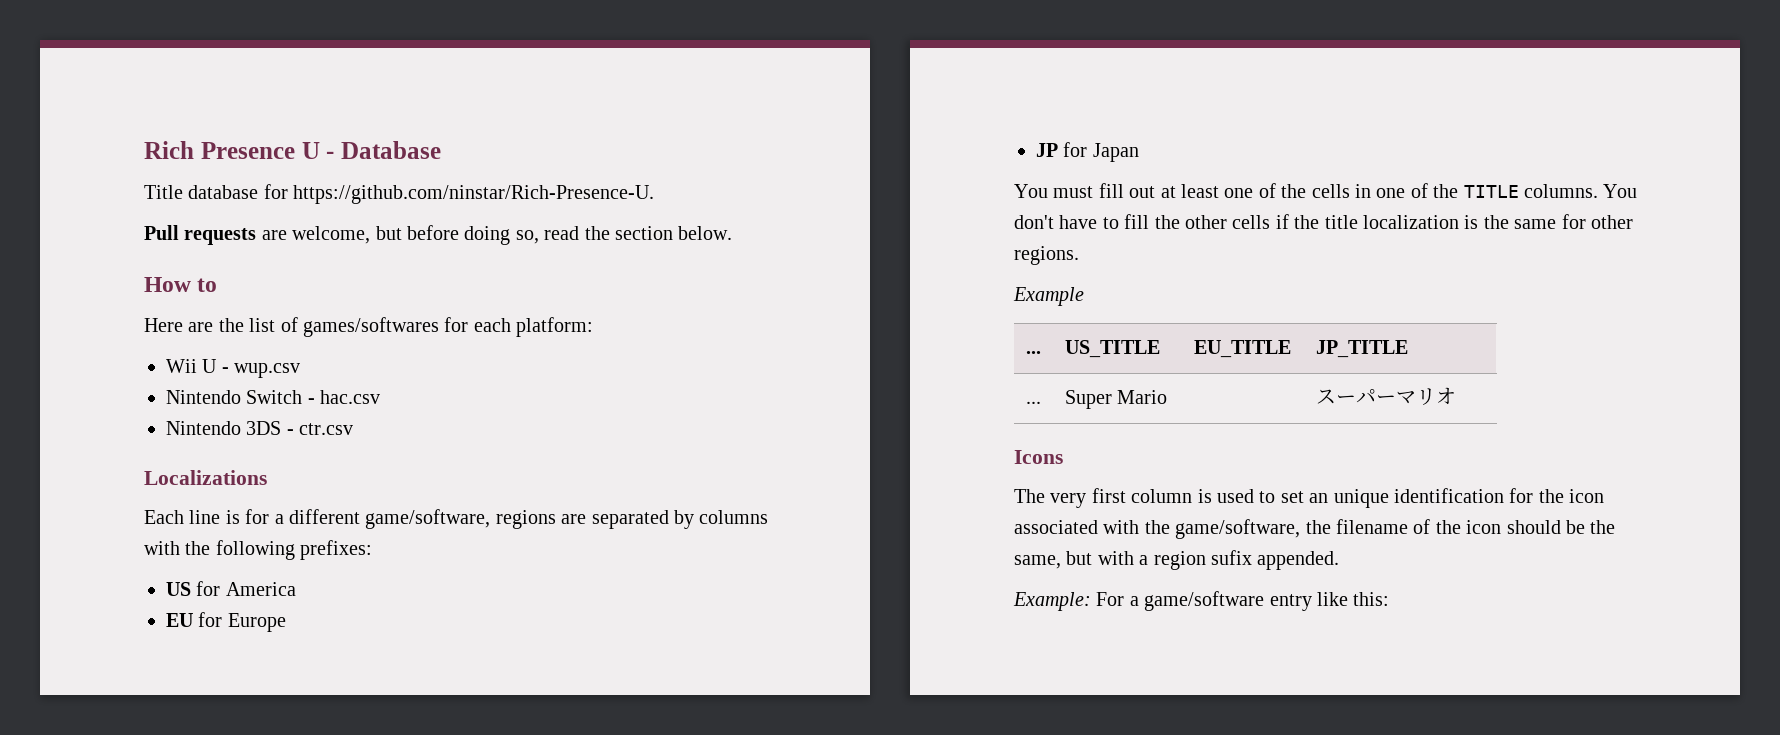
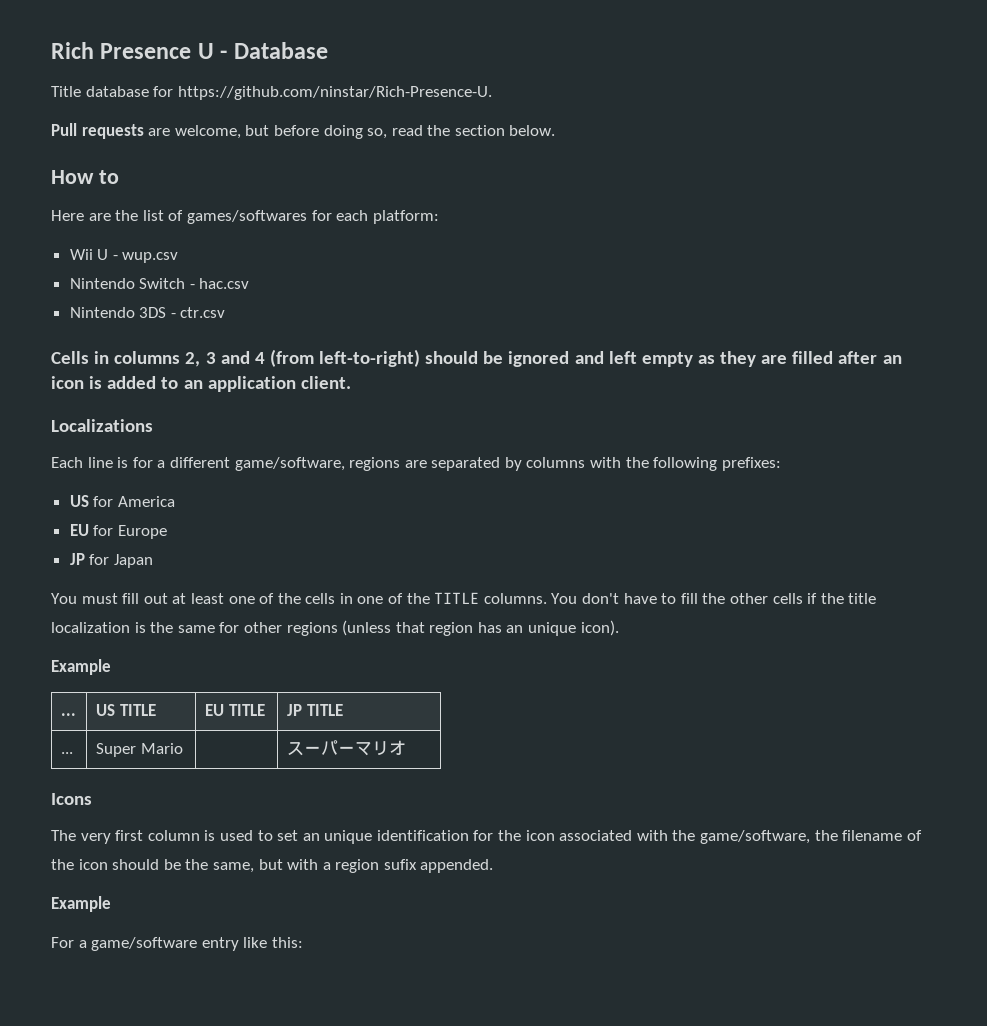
+ Cells in columns 2, 3 and 4 (from left-to-right) should be ignored and left empty as they are filled after an icon is added to an application client.
- You don't have to fill the other cells if the title localization is the same for other regions.
+ You don't have to fill the other cells if the title localization is the same for other regions (unless that region has an unique icon).
  Example
- ... | US_TITLE | EU_TITLE | JP_TITLE
+ ... | US TITLE | EU TITLE | JP TITLE
  The very first column is used to set an unique identification for the icon associated with the game/software, the filename of the icon should be the same, but with a region sufix appended.
- Example: For a game/software entry like this:
+ Example
+ For a game/software entry like this:

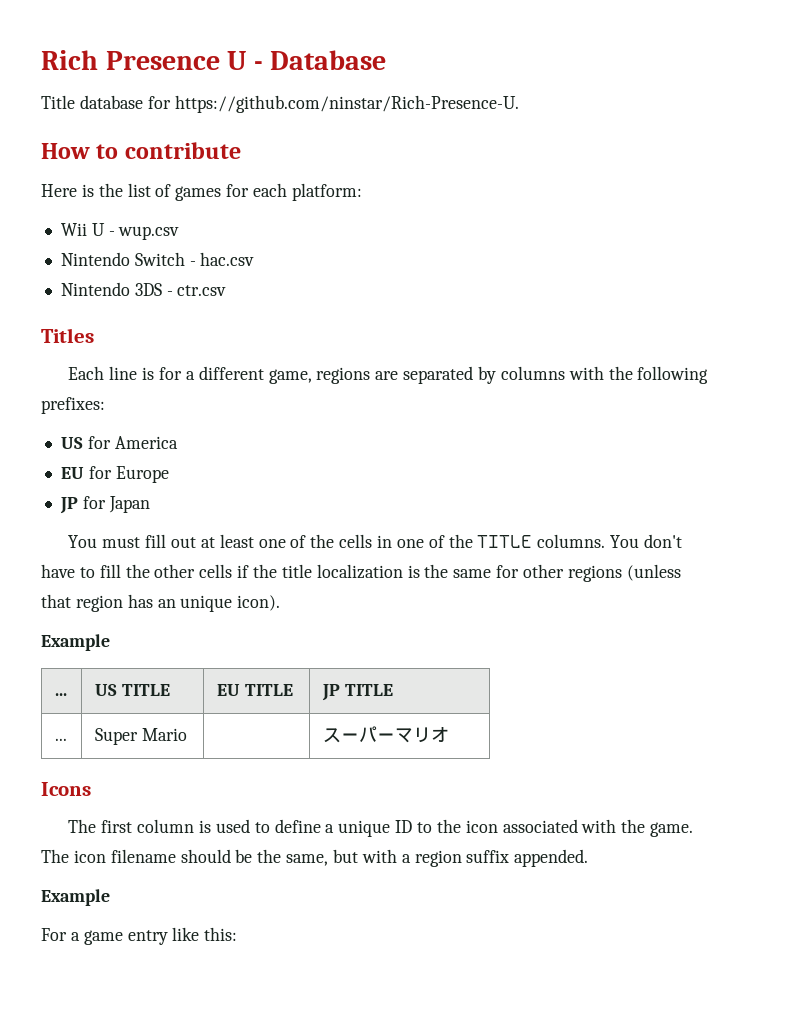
- Pull requests are welcome, but before doing so, read the section below.
- How to
+ How to contribute
- Here are the list of games/softwares for each platform:
+ Here is the list of games for each platform:
- Cells in columns 2, 3 and 4 (from left-to-right) should be ignored and left empty as they are filled after an icon is added to an application client.
- Localizations
+ Titles
- Each line is for a different game/software, regions are separated by columns with the following prefixes:
+ Each line is for a different game, regions are separated by columns with the following prefixes:
- The very first column is used to set an unique identification for the icon associated with the game/software, the filename of the icon should be the same, but with a region sufix appended.
+ The first column is used to define a unique ID to the icon associated with the game. The icon filename should be the same, but with a region suffix appended.
- For a game/software entry like this:
+ For a game entry like this:

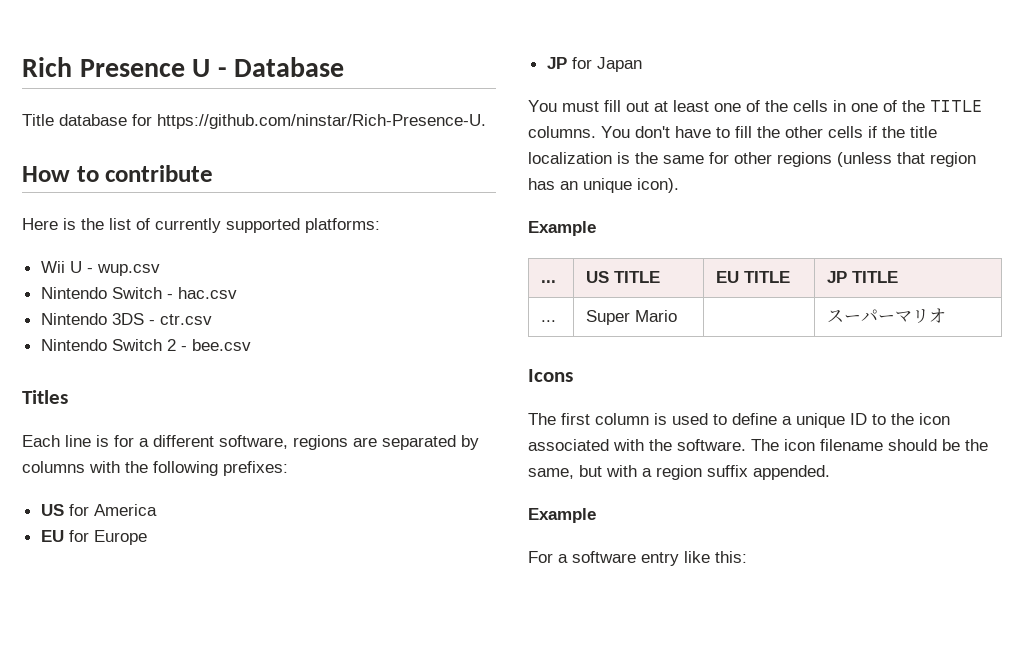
- Here is the list of games for each platform:
+ Here is the list of currently supported platforms:
+ Nintendo Switch 2 - bee.csv
- Each line is for a different game, regions are separated by columns with the following prefixes:
+ Each line is for a different software, regions are separated by columns with the following prefixes:
- The first column is used to define a unique ID to the icon associated with the game.
+ The first column is used to define a unique ID to the icon associated with the software.
- For a game entry like this:
+ For a software entry like this:

